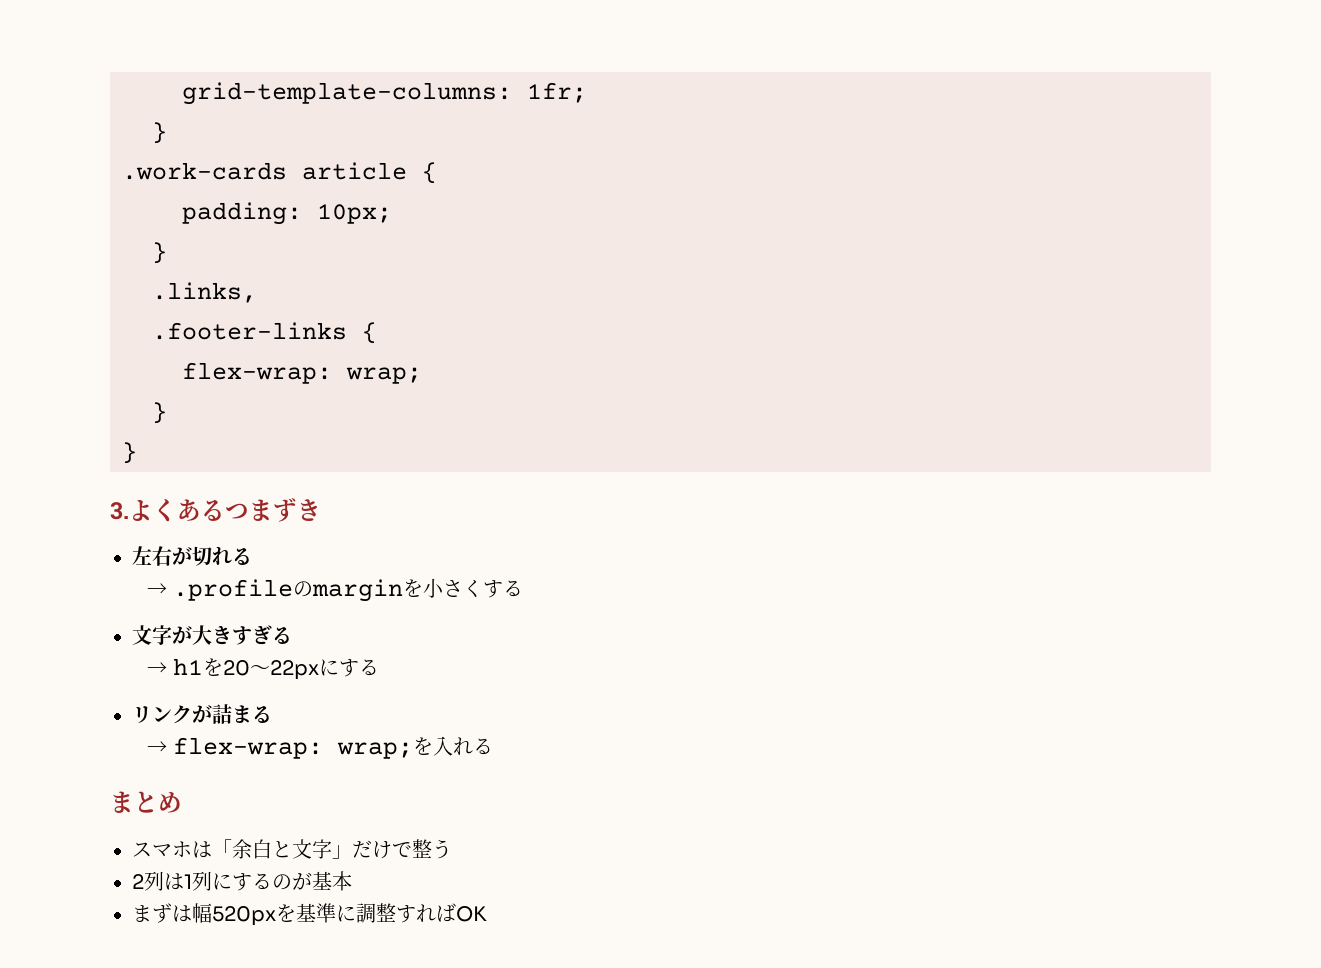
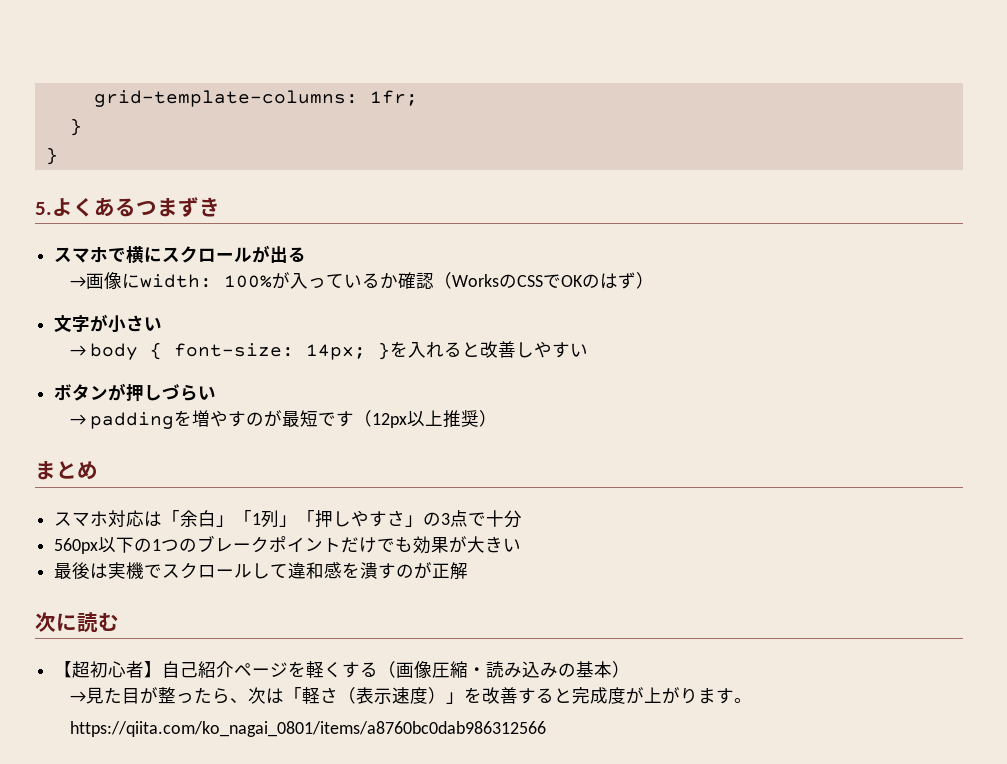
  grid-template-columns: 1fr;
  }
- .work-cards article {
- padding: 10px;
  }
- .links,
- .footer-links {
- flex-wrap: wrap;
- }
- }
- 3.よくあるつまずき
- 左右が切れる
- → .profileのmarginを小さくする
+ 5.よくあるつまずき
+ スマホで横にスクロールが出る
+ →画像にwidth: 100%が入っているか確認（WorksのCSSでOKのはず）
- 文字が大きすぎる
- → h1を20〜22pxにする
- リンクが詰まる
- → flex-wrap: wrap;を入れる
+ 文字が小さい
+ → body { font-size: 14px; }を入れると改善しやすい
+ ボタンが押しづらい
+ → paddingを増やすのが最短です（12px以上推奨）
- スマホは「余白と文字」だけで整う
- 2列は1列にするのが基本
- まずは幅520pxを基準に調整すればOK
+ スマホ対応は「余白」「1列」「押しやすさ」の3点で十分
+ 560px以下の1つのブレークポイントだけでも効果が大きい
+ 最後は実機でスクロールして違和感を潰すのが正解
+ 次に読む
+ 【超初心者】自己紹介ページを軽くする（画像圧縮・読み込みの基本）
+ →見た目が整ったら、次は「軽さ（表示速度）」を改善すると完成度が上がります。
+ https://qiita.com/ko_nagai_0801/items/a8760bc0dab986312566

